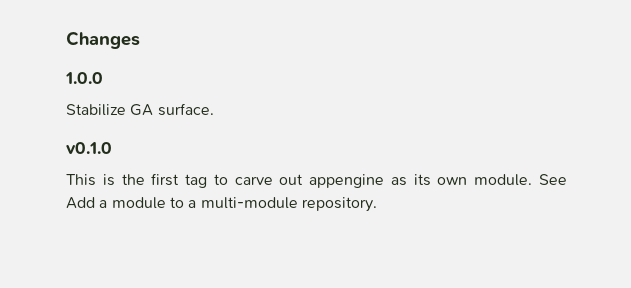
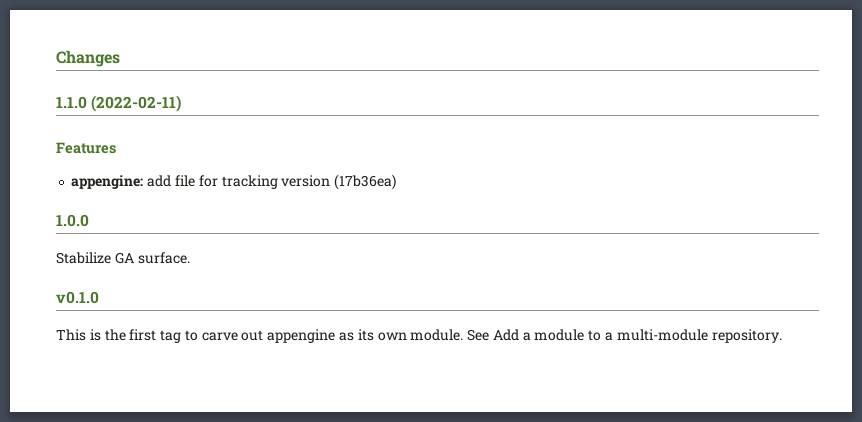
+ 1.1.0 (2022-02-11)
+ Features
+ appengine: add file for tracking version (17b36ea)

